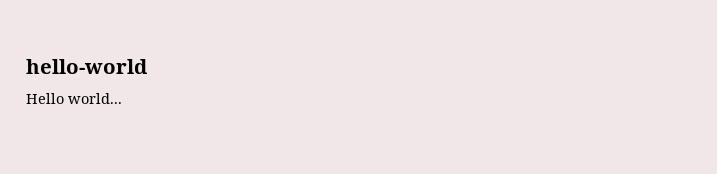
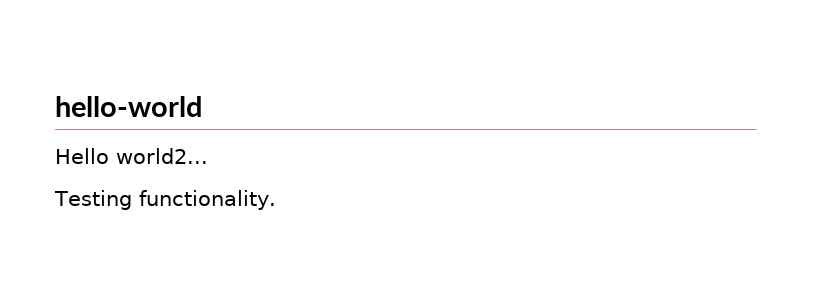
- Hello world...
+ Hello world2...
+ Testing functionality.

